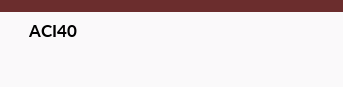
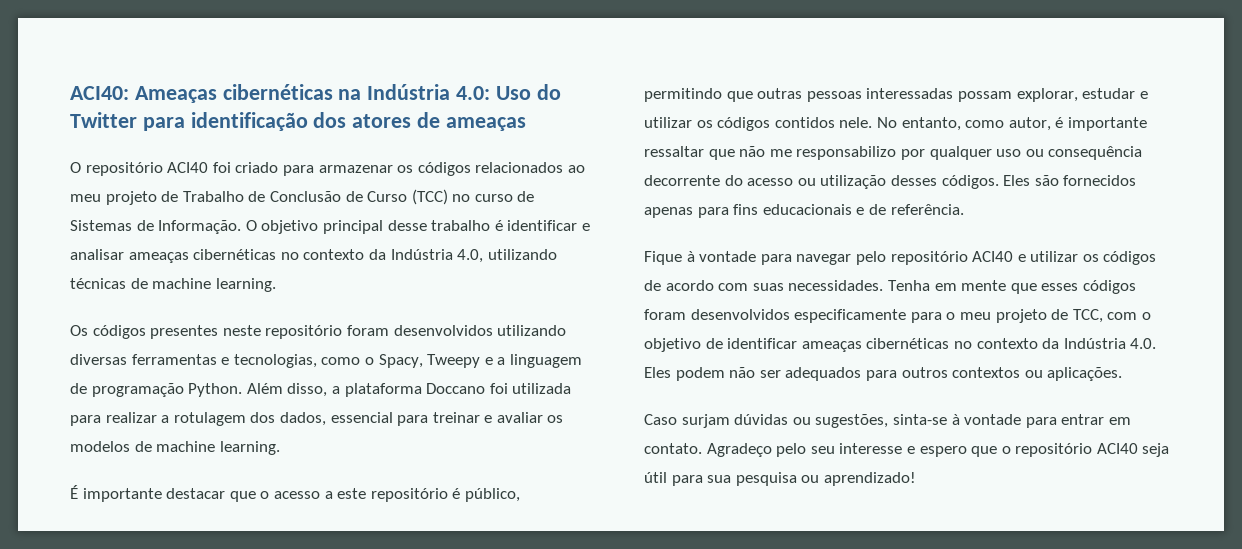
- ACI40
+ ACI40: Ameaças cibernéticas na Indústria 4.0: Uso do Twitter para identificação dos atores de ameaças
+ O repositório ACI40 foi criado para armazenar os códigos relacionados ao meu projeto de Trabalho de Conclusão de Curso (TCC) no curso de Sistemas de Informação. O objetivo principal desse trabalho é identificar e analisar ameaças cibernéticas no contexto da Indústria 4.0, utilizando técnicas de machine learning.
+ Os códigos presentes neste repositório foram desenvolvidos utilizando diversas ferramentas e tecnologias, como o Spacy, Tweepy e a linguagem de programação Python. Além disso, a plataforma Doccano foi utilizada para realizar a rotulagem dos dados, essencial para treinar e avaliar os modelos de machine learning.
+ É importante destacar que o acesso a este repositório é público, permitindo que outras pessoas interessadas possam explorar, estudar e utilizar os códigos contidos nele. No entanto, como autor, é importante ressaltar que não me responsabilizo por qualquer uso ou consequência decorrente do acesso ou utilização desses códigos. Eles são fornecidos apenas para fins educacionais e de referência.
+ Fique à vontade para navegar pelo repositório ACI40 e utilizar os códigos de acordo com suas necessidades. Tenha em mente que esses códigos foram desenvolvidos especificamente para o meu projeto de TCC, com o objetivo de identificar ameaças cibernéticas no contexto da Indústria 4.0. Eles podem não ser adequados para outros contextos ou aplicações.
+ Caso surjam dúvidas ou sugestões, sinta-se à vontade para entrar em contato. Agradeço pelo seu interesse e espero que o repositório ACI40 seja útil para sua pesquisa ou aprendizado!

